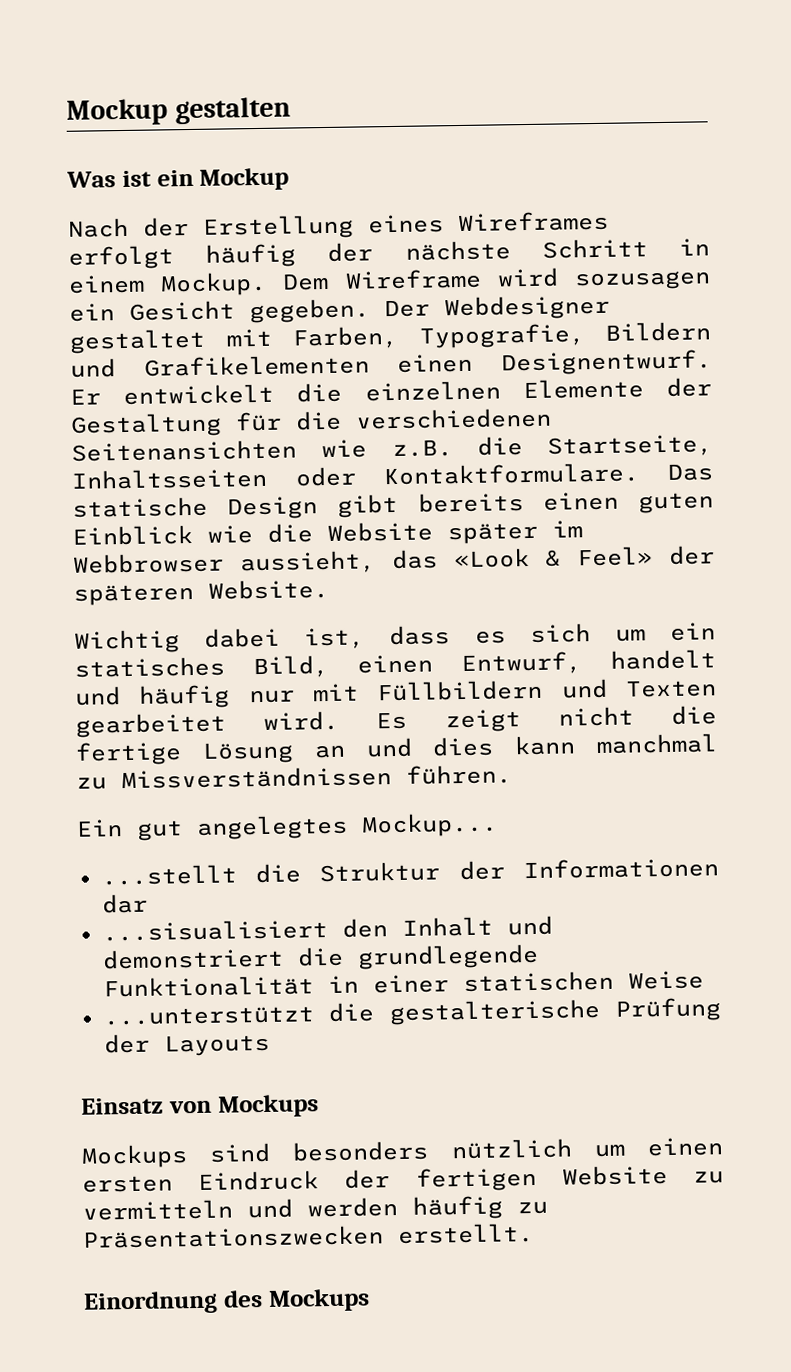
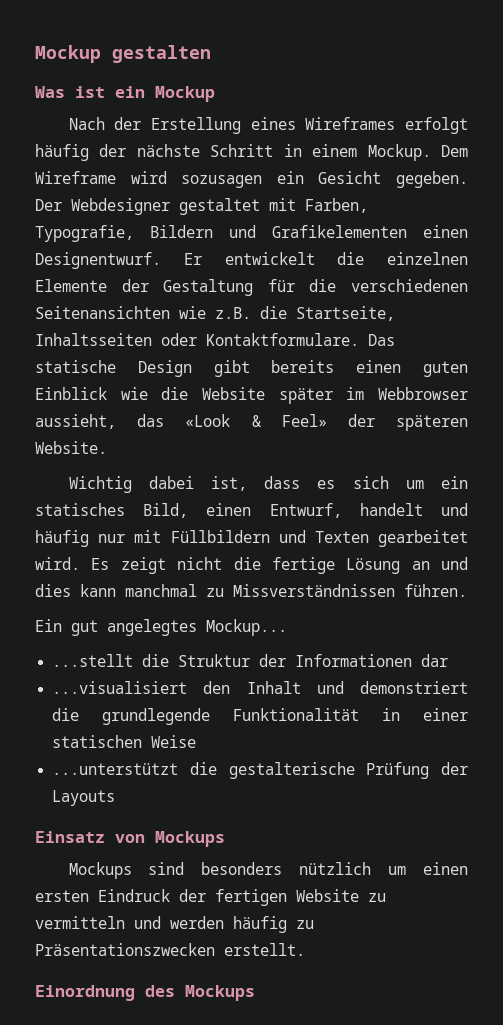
- ...sisualisiert den Inhalt und demonstriert die grundlegende Funktionalität in einer statischen Weise
+ ...visualisiert den Inhalt und demonstriert die grundlegende Funktionalität in einer statischen Weise

